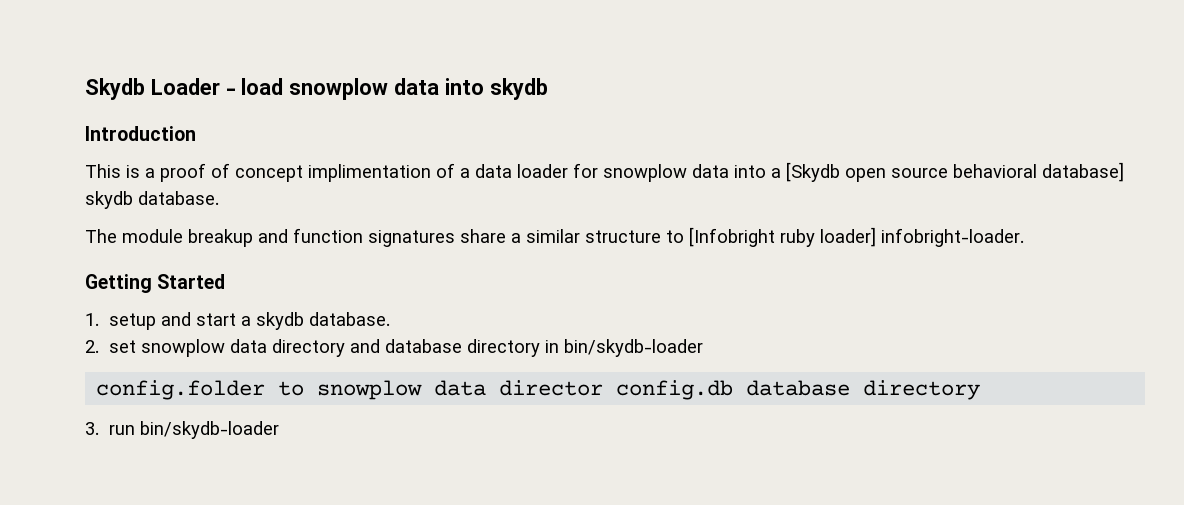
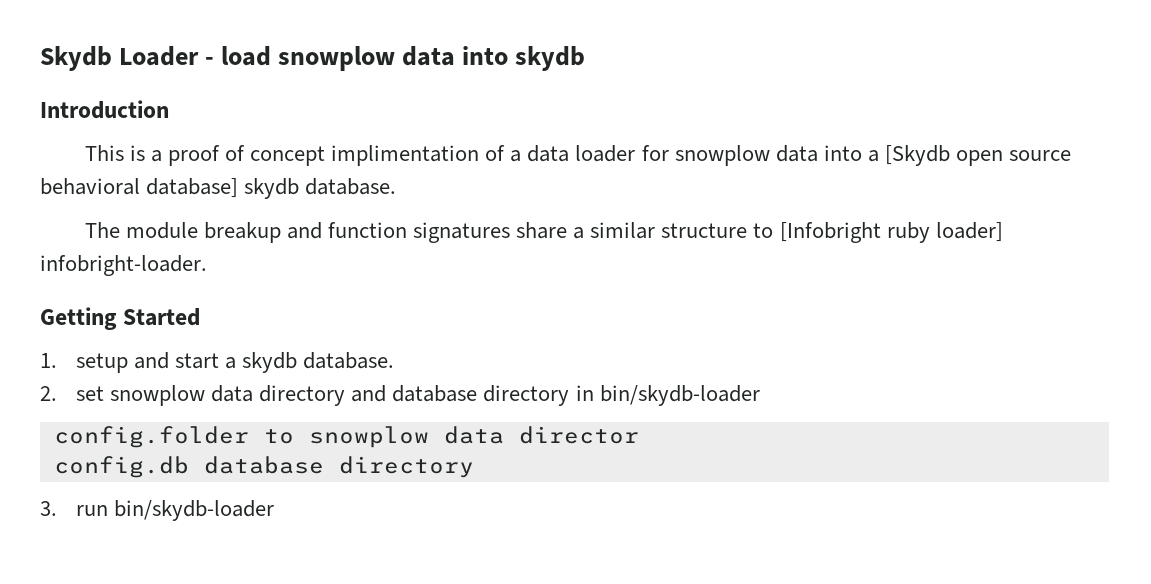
- config.folder to snowplow data director config.db database directory
+ config.folder to snowplow data director
+ config.db database directory

